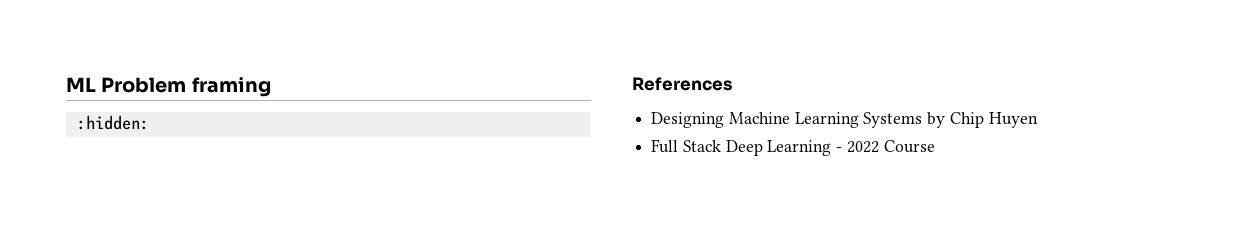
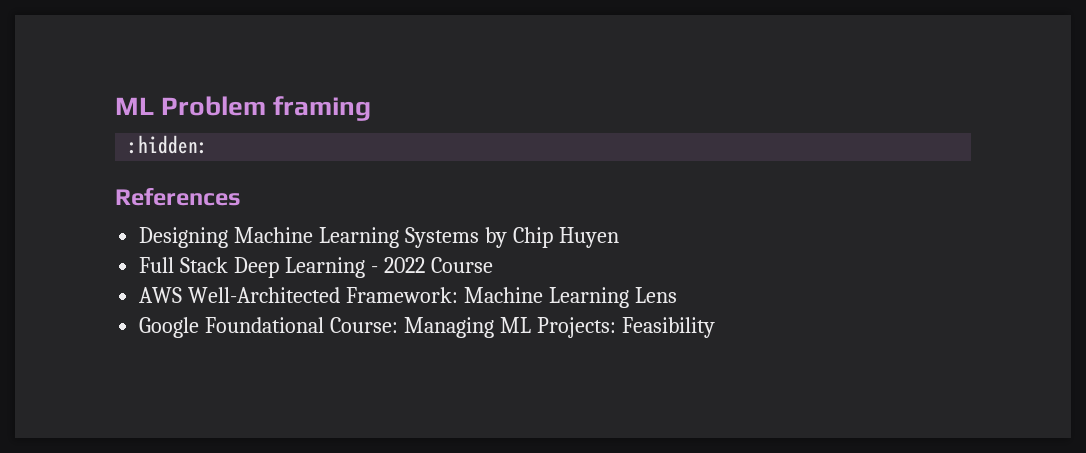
+ AWS Well-Architected Framework: Machine Learning Lens
+ Google Foundational Course: Managing ML Projects: Feasibility

